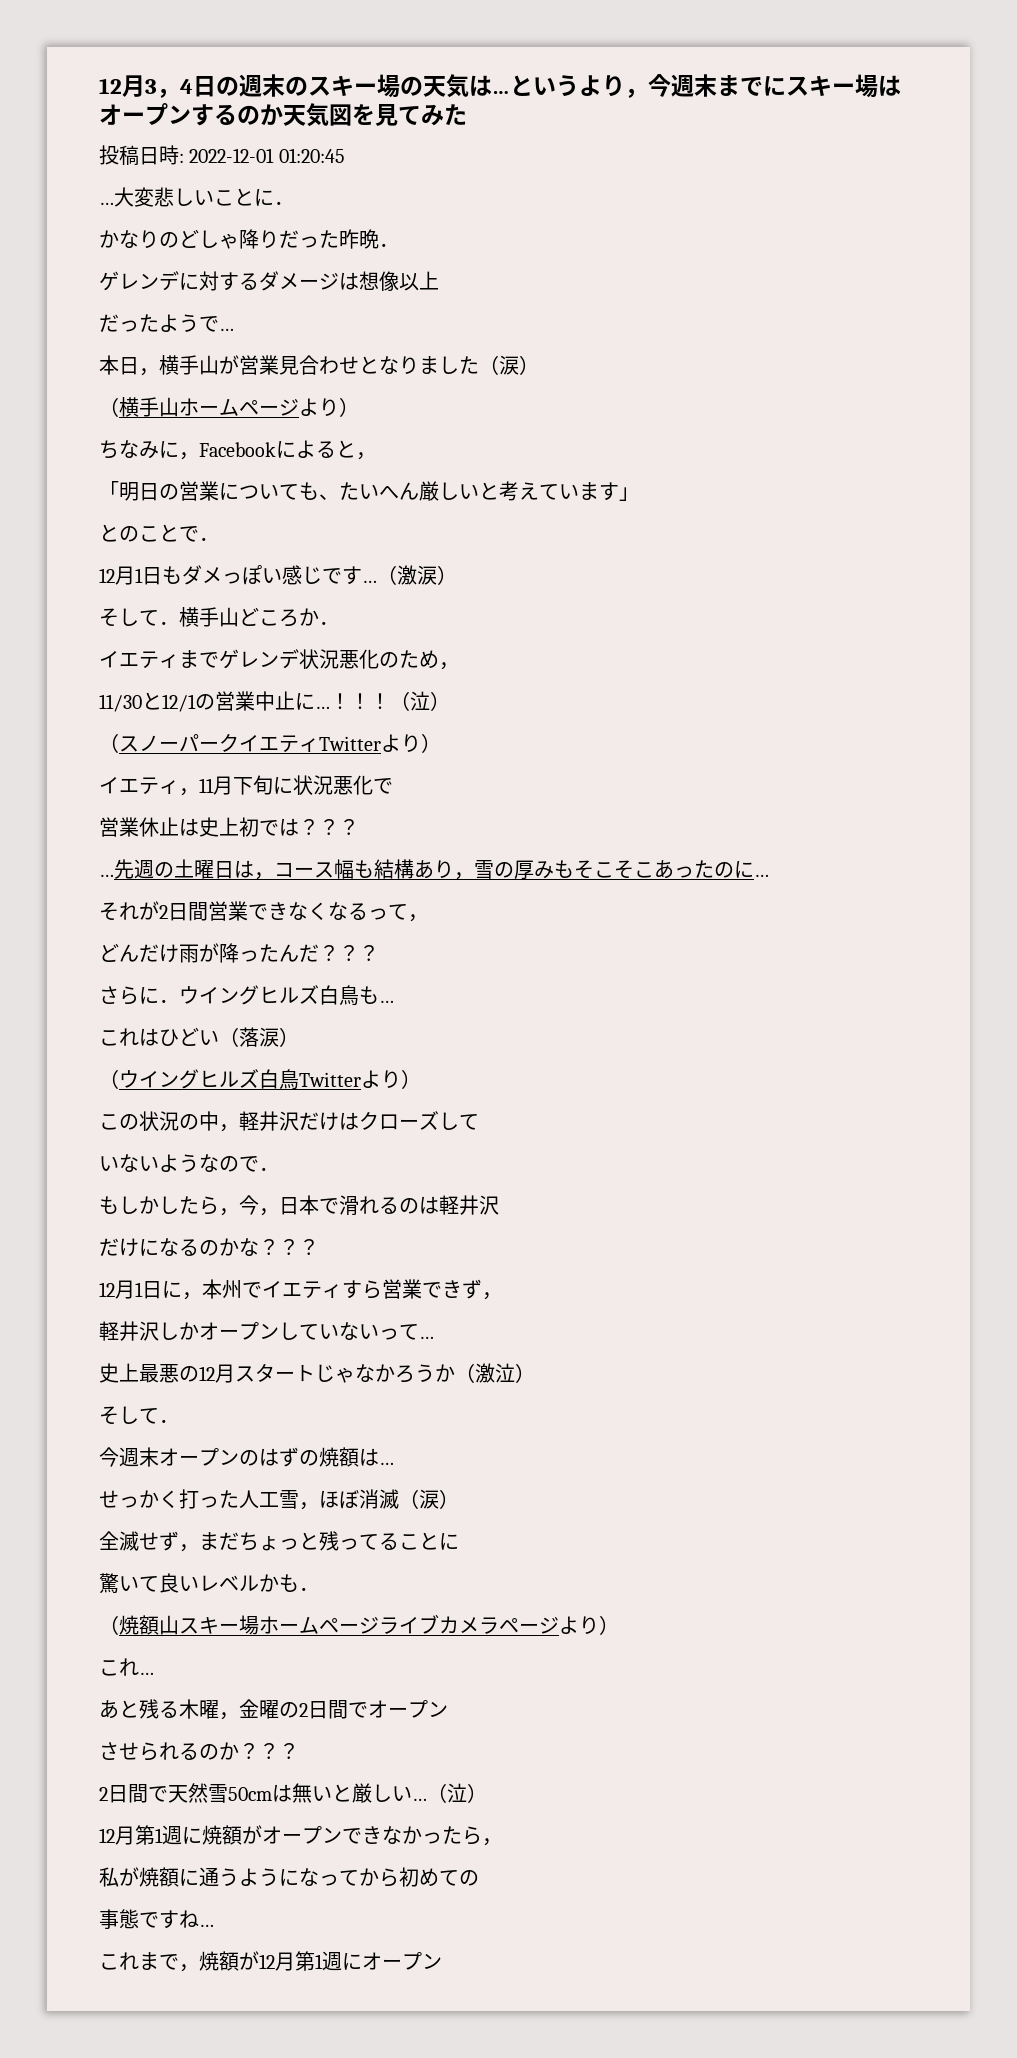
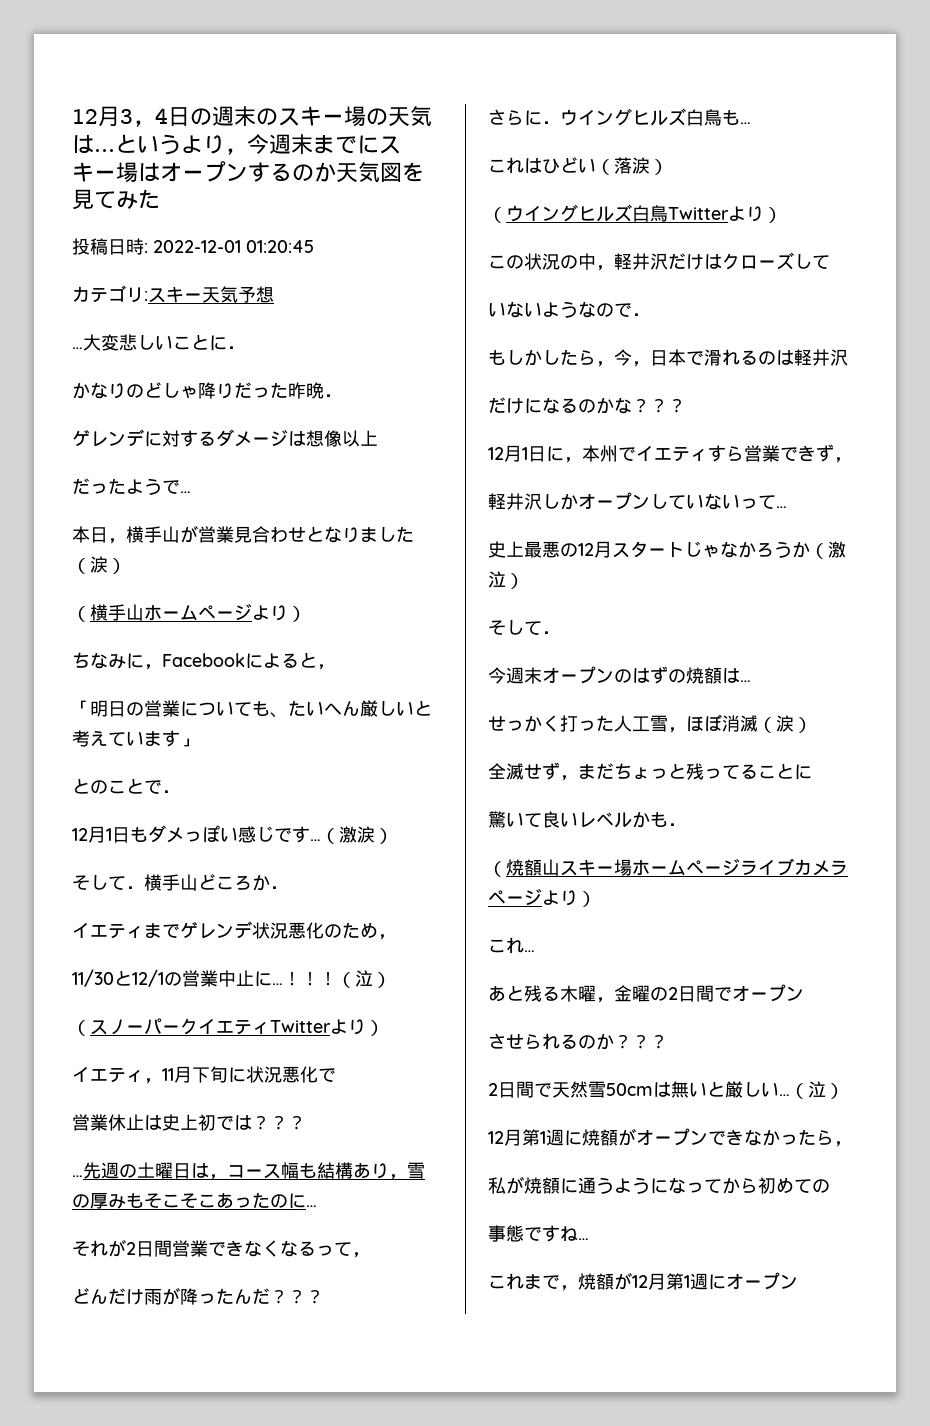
+ カテゴリ:スキー天気予想

